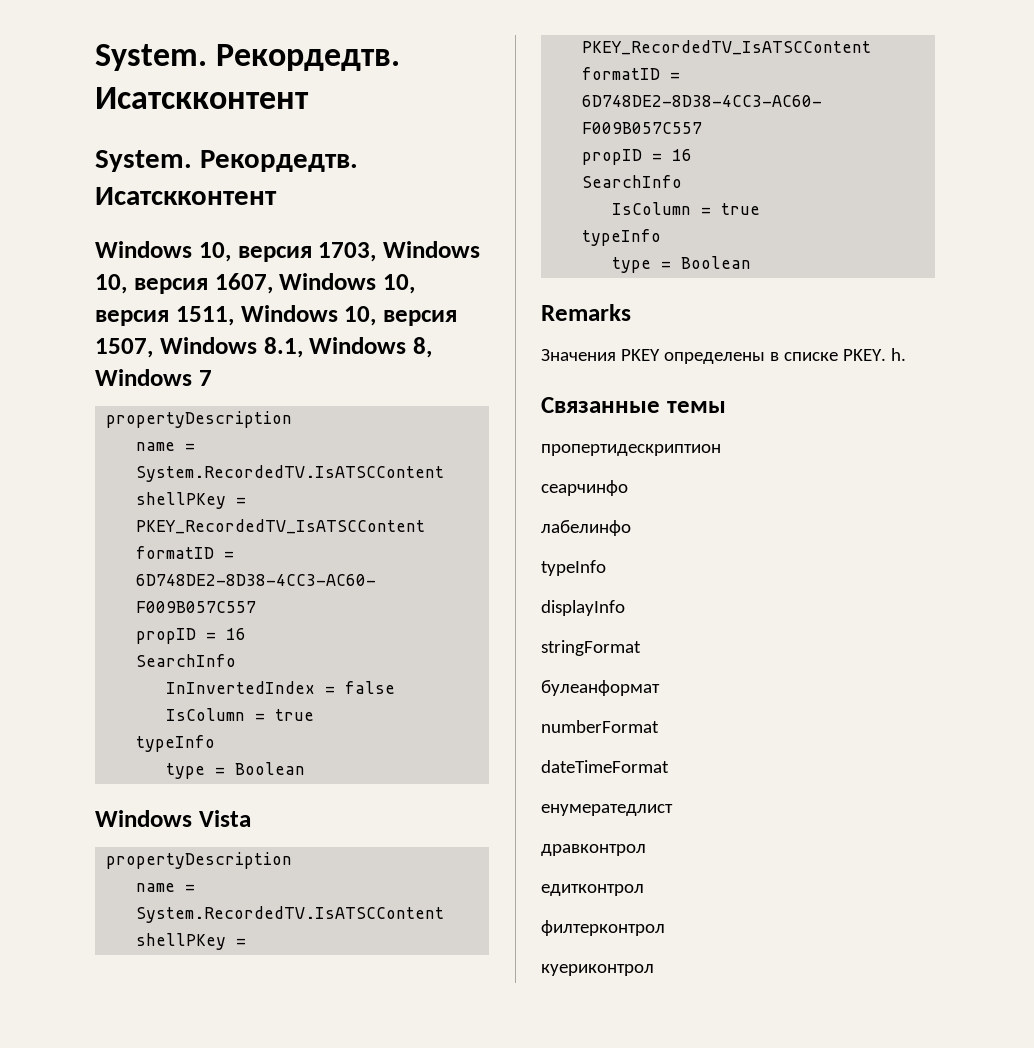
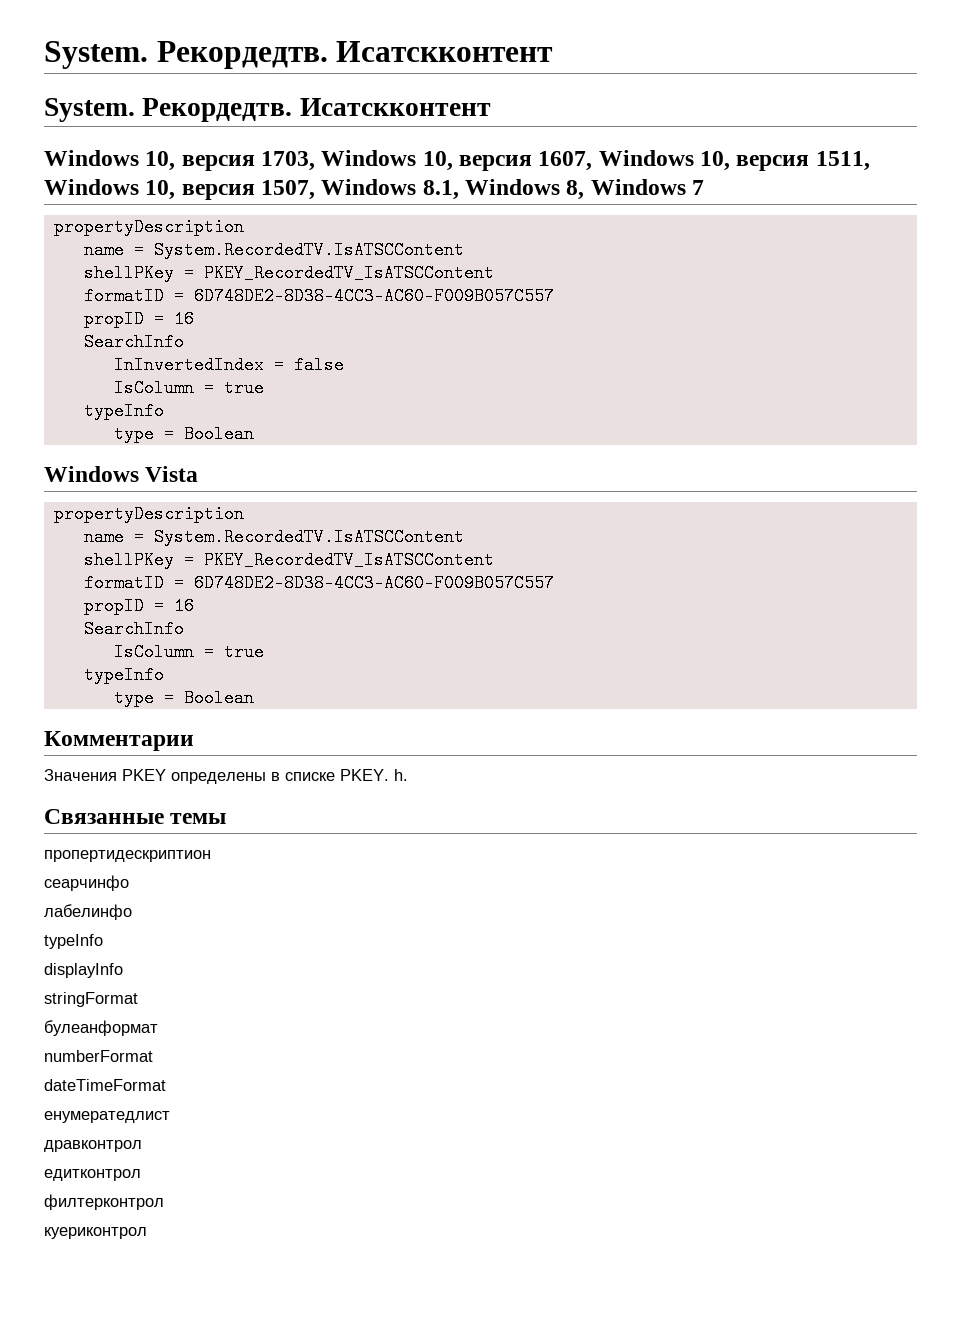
- Remarks
+ Комментарии

